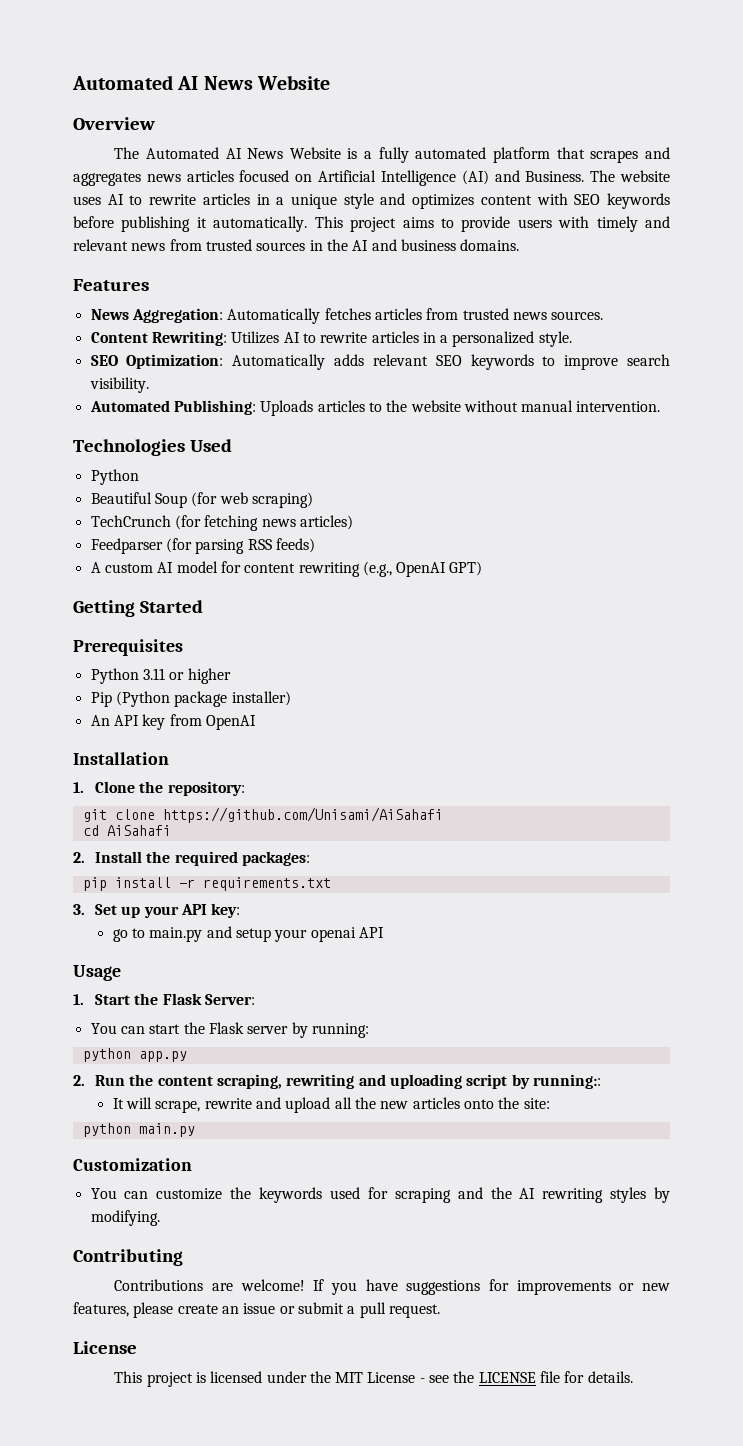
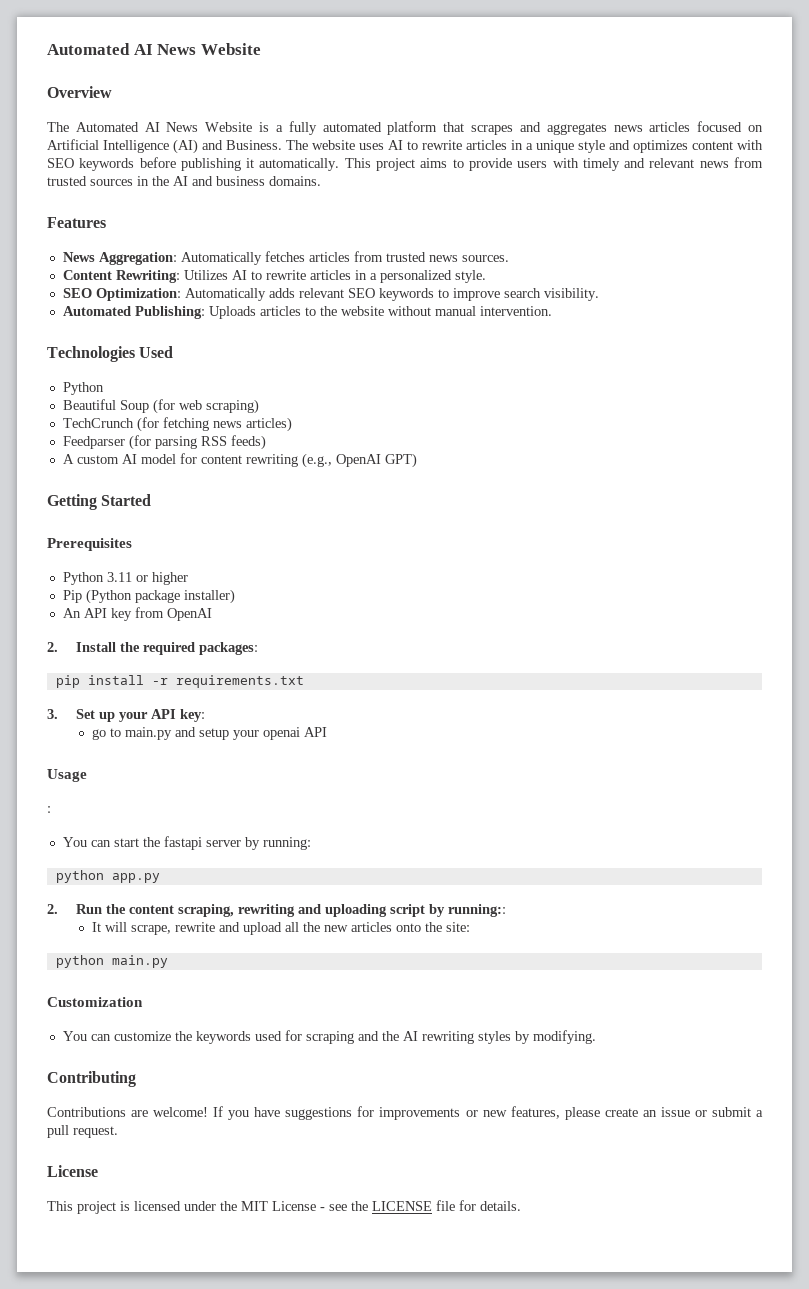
- Installation
- 1. Clone the repository:
- git clone https://github.com/Unisami/AiSahafi
- cd AiSahafi
- 1. Start the Flask Server:
+ :
- You can start the Flask server by running:
+ You can start the fastapi server by running:

